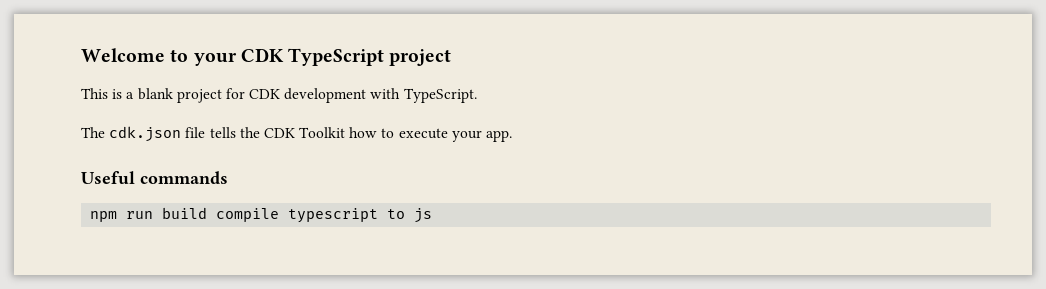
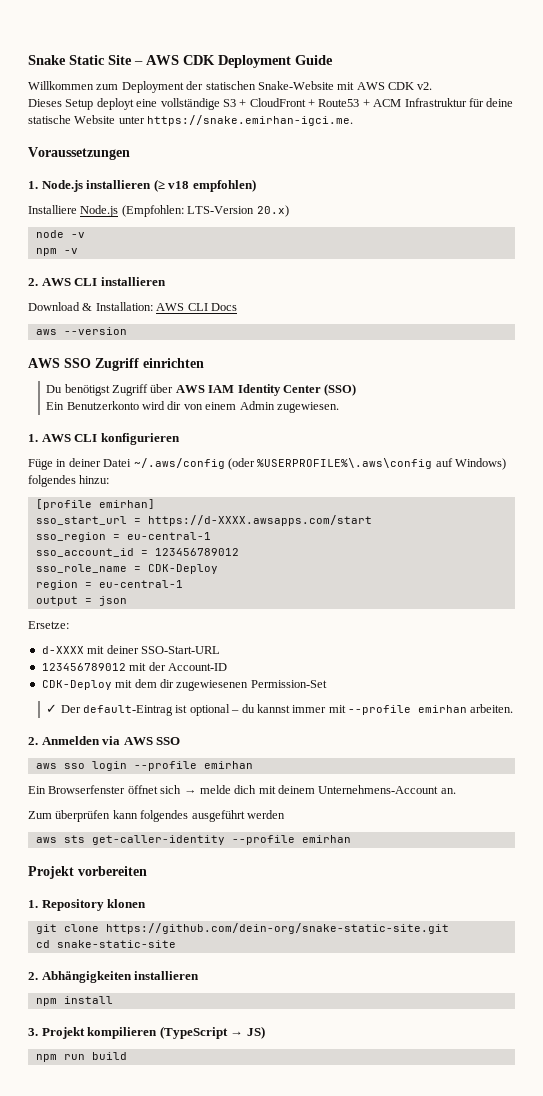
- Welcome to your CDK TypeScript project
- This is a blank project for CDK development with TypeScript.
- The cdk.json file tells the CDK Toolkit how to execute your app.
- Useful commands
+ Snake Static Site – AWS CDK Deployment Guide
+ Willkommen zum Deployment der statischen Snake-Website mit AWS CDK v2.
+ Dieses Setup deployt eine vollständige S3 + CloudFront + Route53 + ACM Infrastruktur für deine statische Website unter https://snake.emirhan-igci.me.
+ Voraussetzungen
+ 1. Node.js installieren (≥ v18 empfohlen)
+ Installiere Node.js (Empfohlen: LTS-Version 20.x)
+ node -v
+ npm -v
+ 2. AWS CLI installieren
+ Download & Installation: AWS CLI Docs
+ aws --version
+ AWS SSO Zugriff einrichten
+ Du benötigst Zugriff über AWS IAM Identity Center (SSO)
+ Ein Benutzerkonto wird dir von einem Admin zugewiesen.
+ 1. AWS CLI konfigurieren
+ Füge in deiner Datei ~/.aws/config (oder %USERPROFILE%\.aws\config auf Windows) folgendes hinzu:
+ [profile emirhan]
+ sso_start_url = https://d-XXXX.awsapps.com/start
+ sso_region = eu-central-1
+ sso_account_id = 123456789012
+ sso_role_name = CDK-Deploy
+ region = eu-central-1
+ output = json
+ Ersetze:
+ d-XXXX mit deiner SSO-Start-URL
+ 123456789012 mit der Account-ID
+ CDK-Deploy mit dem dir zugewiesenen Permission-Set
+ ✓ Der default-Eintrag ist optional – du kannst immer mit --profile emirhan arbeiten.
+ 2. Anmelden via AWS SSO
+ aws sso login --profile emirhan
+ Ein Browserfenster öffnet sich → melde dich mit deinem Unternehmens-Account an.
+ Zum überprüfen kann folgendes ausgeführt werden
+ aws sts get-caller-identity --profile emirhan
+ Projekt vorbereiten
+ 1. Repository klonen
+ git clone https://github.com/dein-org/snake-static-site.git
+ cd snake-static-site
+ 2. Abhängigkeiten installieren
+ npm install
+ 3. Projekt kompilieren (TypeScript → JS)
- npm run build compile typescript to js
+ npm run build

